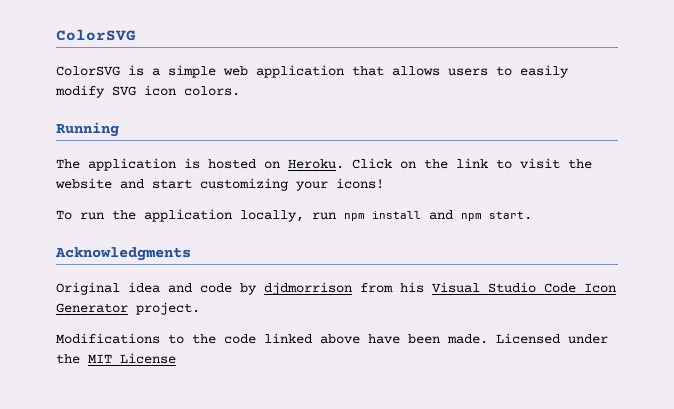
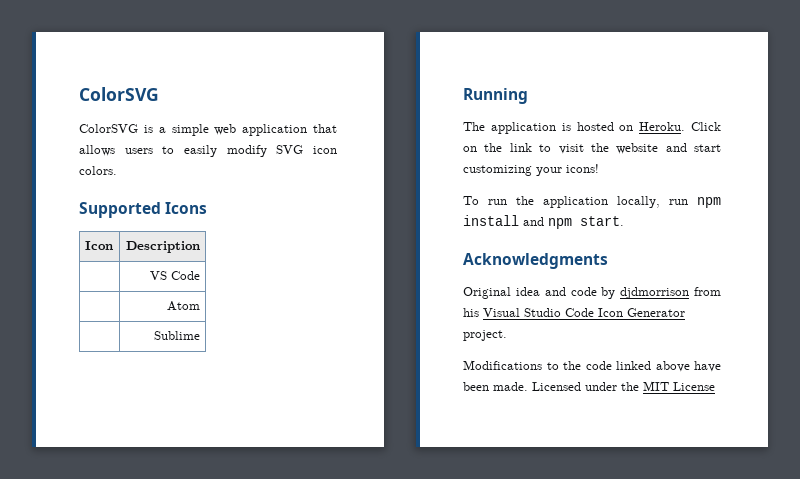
+ Supported Icons
+ Icon | Description
+ | VS Code
+ | Atom
+ | Sublime

